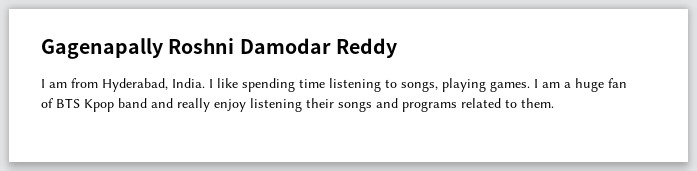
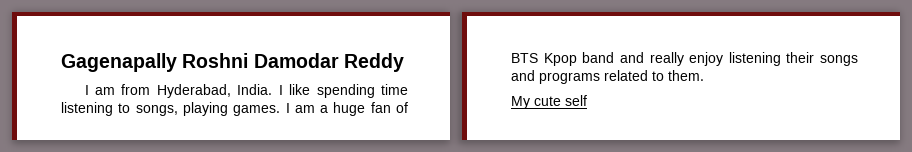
+ My cute self

